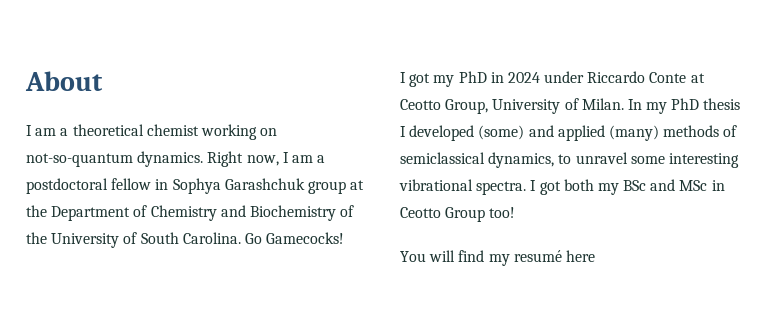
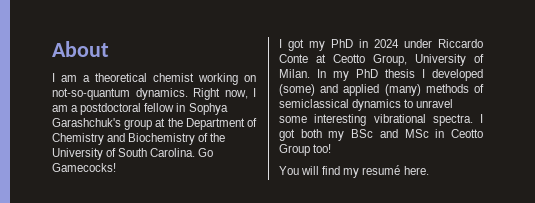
- Right now, I am a postdoctoral fellow in Sophya Garashchuk group at the Department of Chemistry and Biochemistry of the University of South Carolina.
+ Right now, I am a postdoctoral fellow in Sophya Garashchuk's group at the Department of Chemistry and Biochemistry of the University of South Carolina.
- In my PhD thesis I developed (some) and applied (many) methods of semiclassical dynamics, to unravel some interesting vibrational spectra.
+ In my PhD thesis I developed (some) and applied (many) methods of semiclassical dynamics to unravel some interesting vibrational spectra.
- You will find my resumé here
+ You will find my resumé here.

